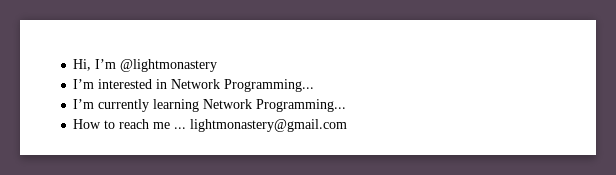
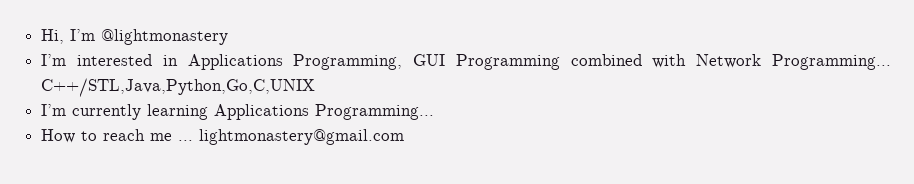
- I’m interested in Network Programming...
+ I’m interested in Applications Programming, GUI Programming combined with Network Programming... C++/STL,Java,Python,Go,C,UNIX
- I’m currently learning Network Programming...
+ I’m currently learning Applications Programming...

